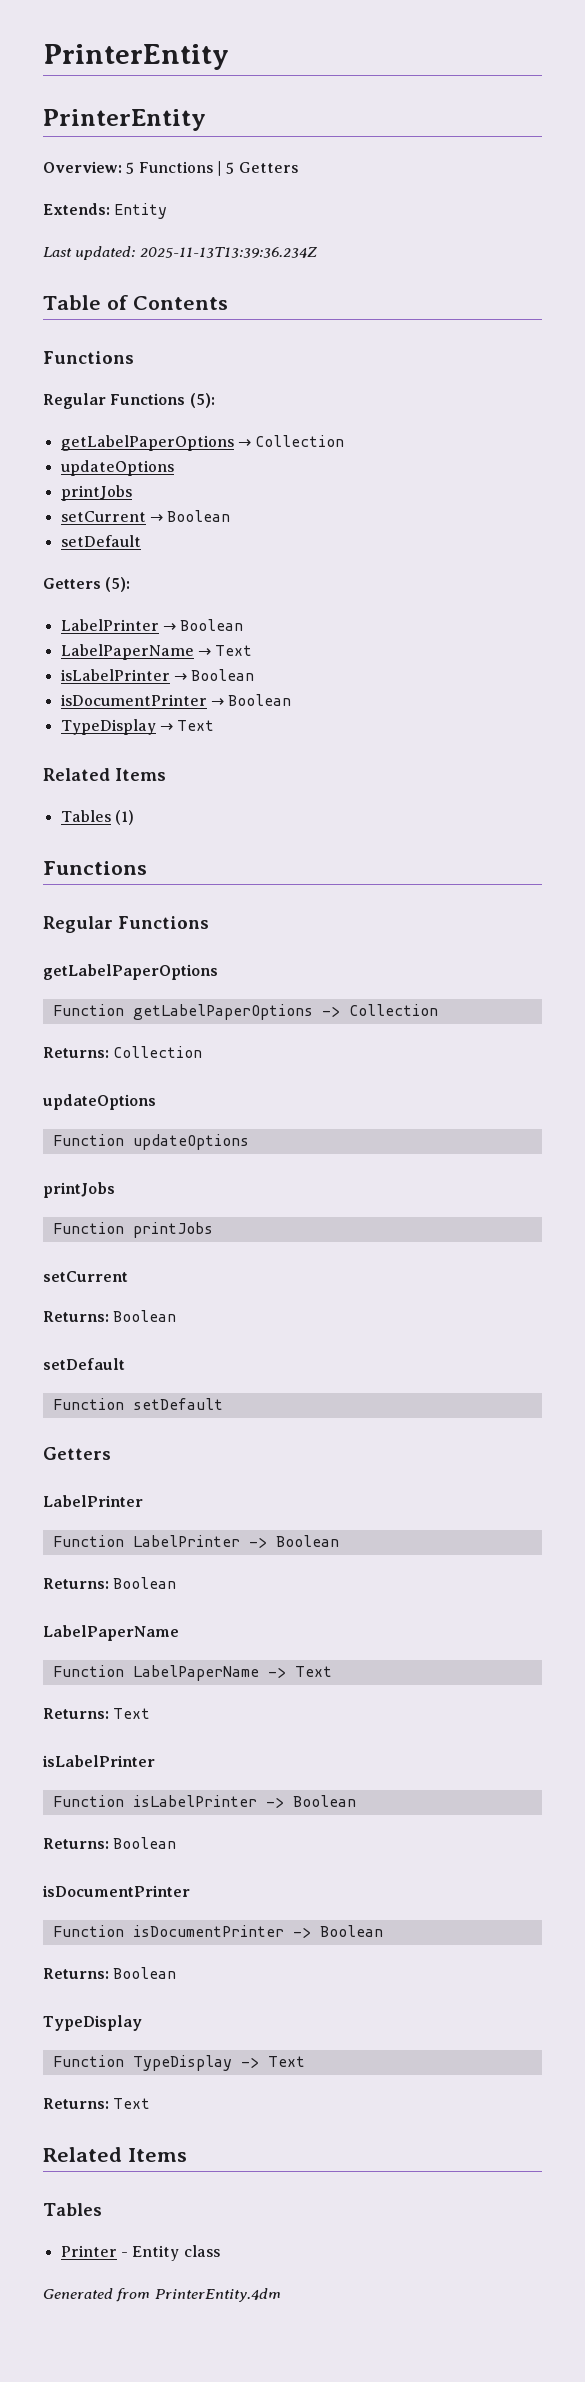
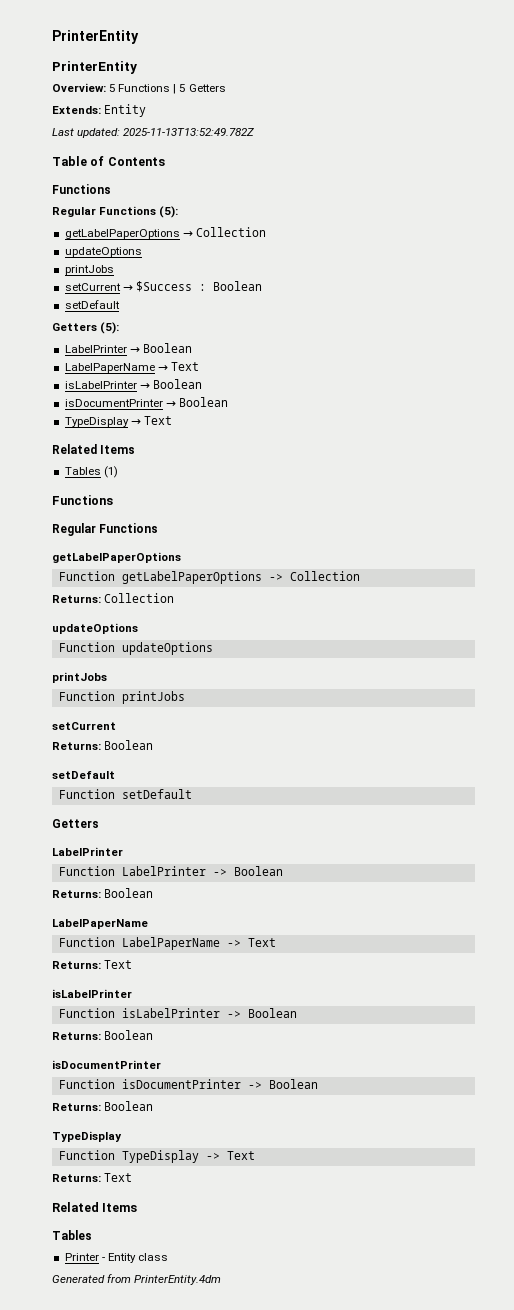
- Last updated: 2025-11-13T13:39:36.234Z
+ Last updated: 2025-11-13T13:52:49.782Z
- setCurrent → Boolean
+ setCurrent → $Success : Boolean

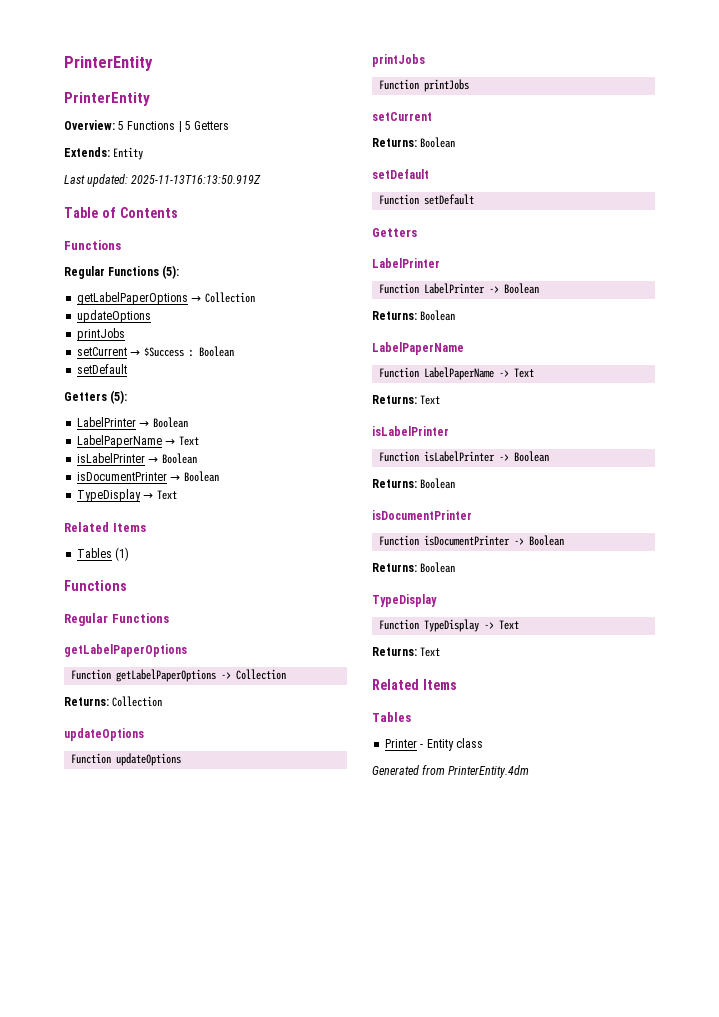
- Last updated: 2025-11-13T13:52:49.782Z
+ Last updated: 2025-11-13T16:13:50.919Z

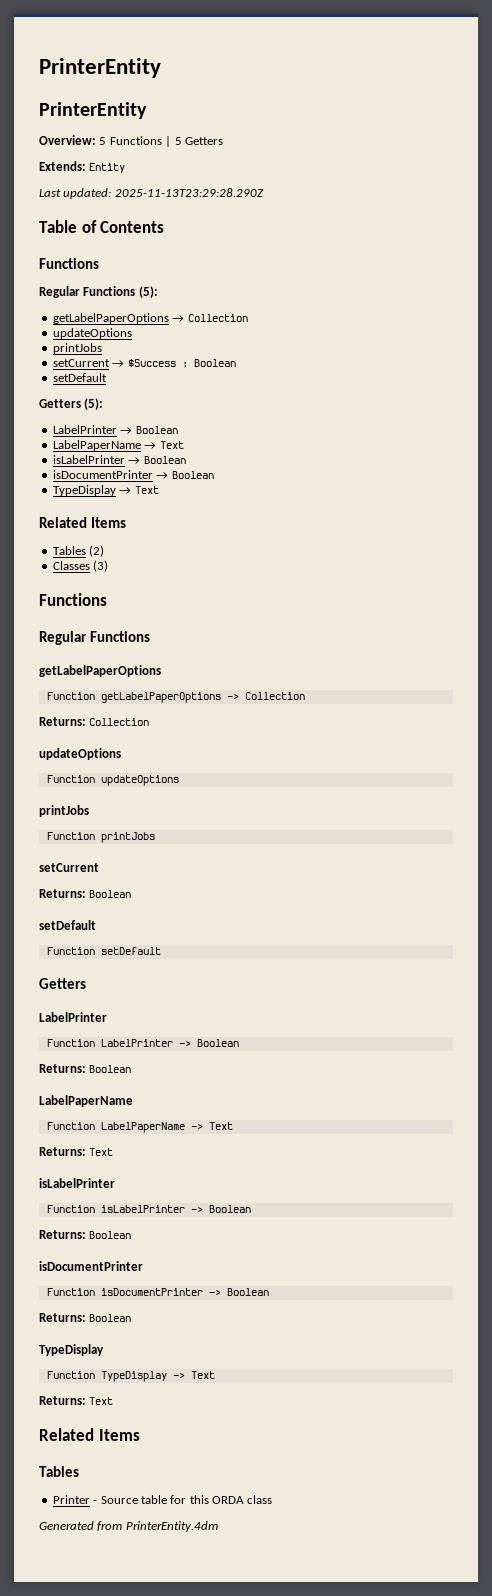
- Last updated: 2025-11-13T16:13:50.919Z
+ Last updated: 2025-11-13T23:29:28.290Z
- Tables (1)
+ Tables (2)
+ Classes (3)
- Printer - Entity class
+ Printer - Source table for this ORDA class

